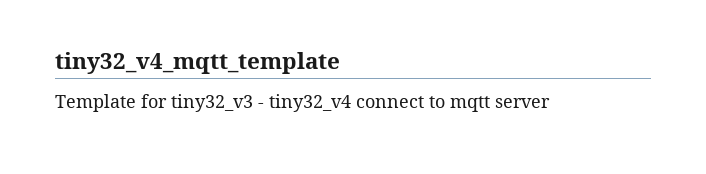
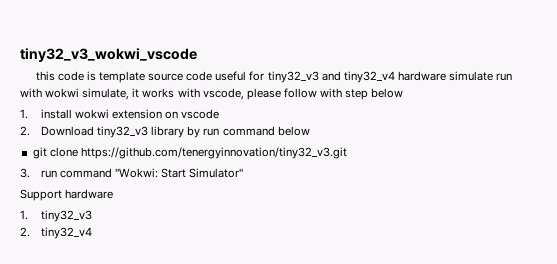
- tiny32_v4_mqtt_template
- Template for tiny32_v3 - tiny32_v4 connect to mqtt server
+ tiny32_v3_wokwi_vscode
+ this code is template source code useful for tiny32_v3 and tiny32_v4 hardware simulate run with wokwi simulate, it works with vscode, please follow with step below
+ 1. install wokwi extension on vscode
+ 2. Download tiny32_v3 library by run command below
+ git clone https://github.com/tenergyinnovation/tiny32_v3.git
+ 3. run command "Wokwi: Start Simulator"
+ Support hardware
+ 1. tiny32_v3
+ 2. tiny32_v4

